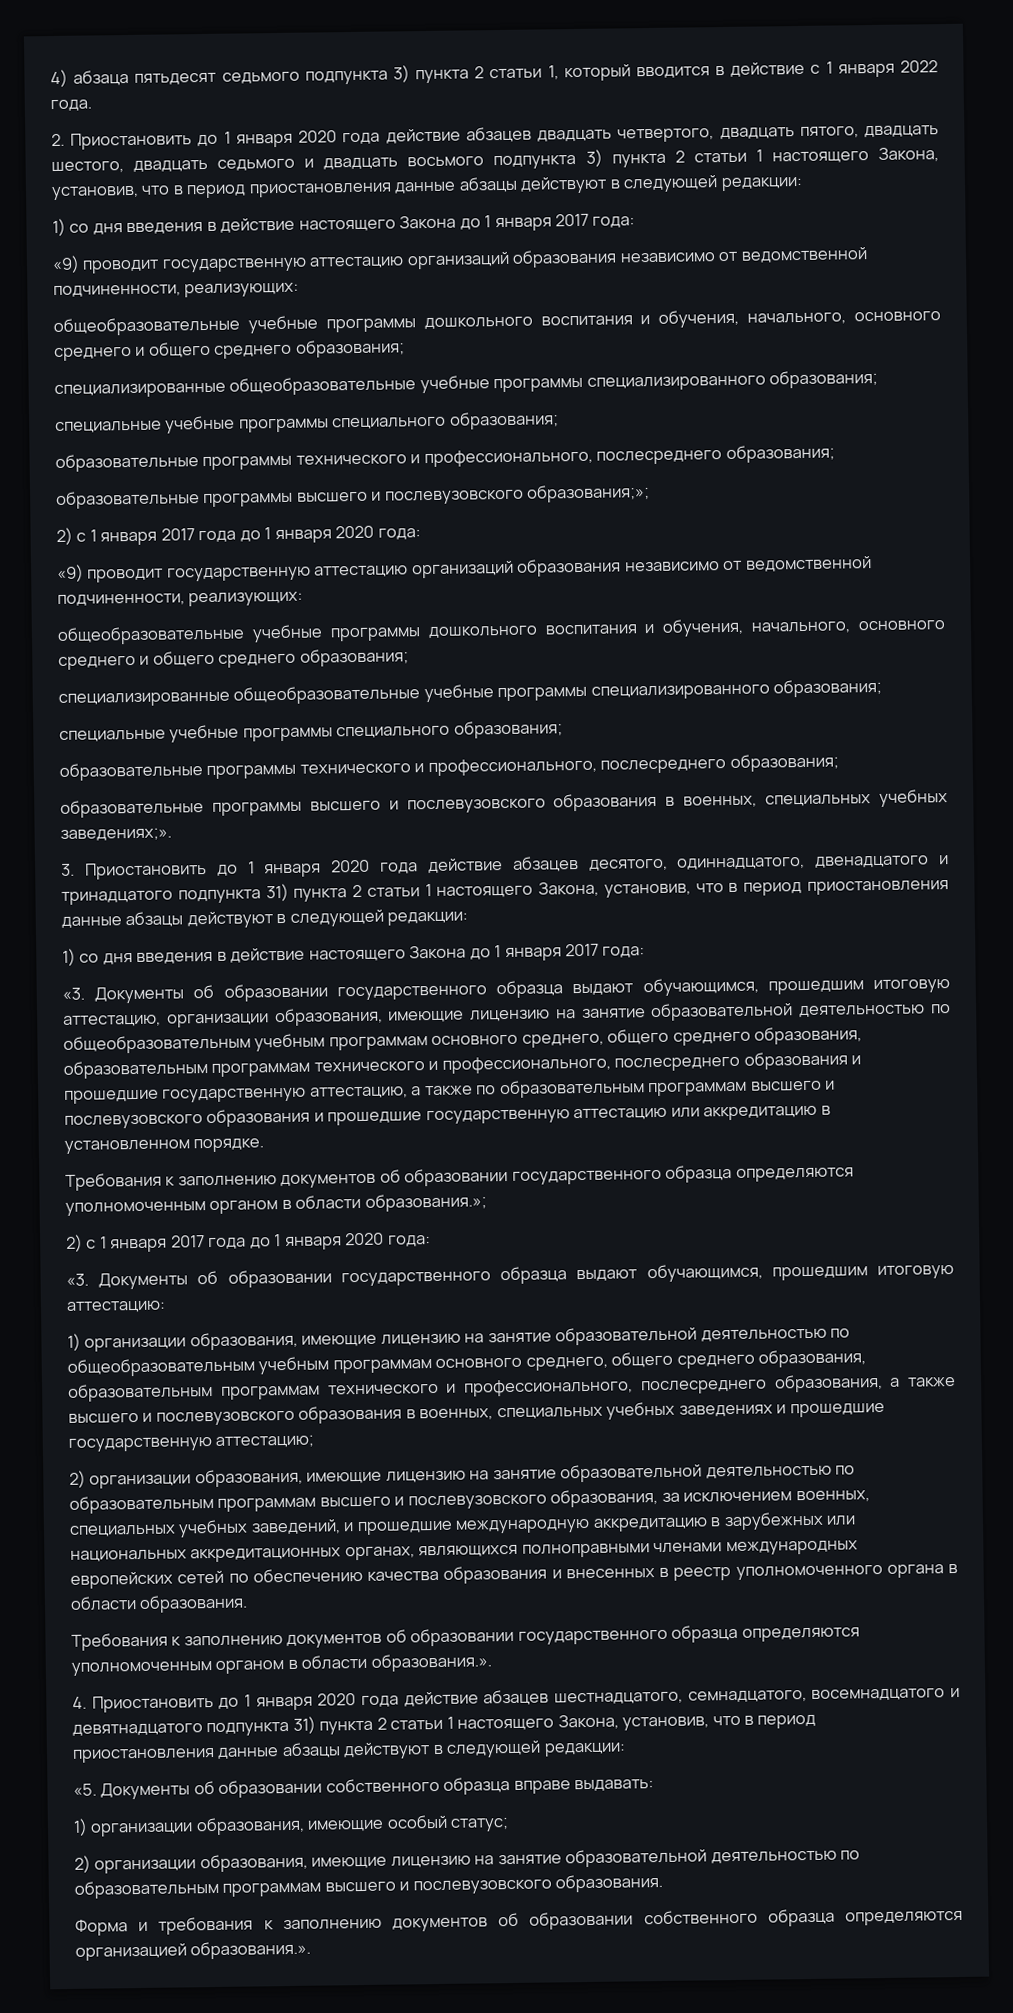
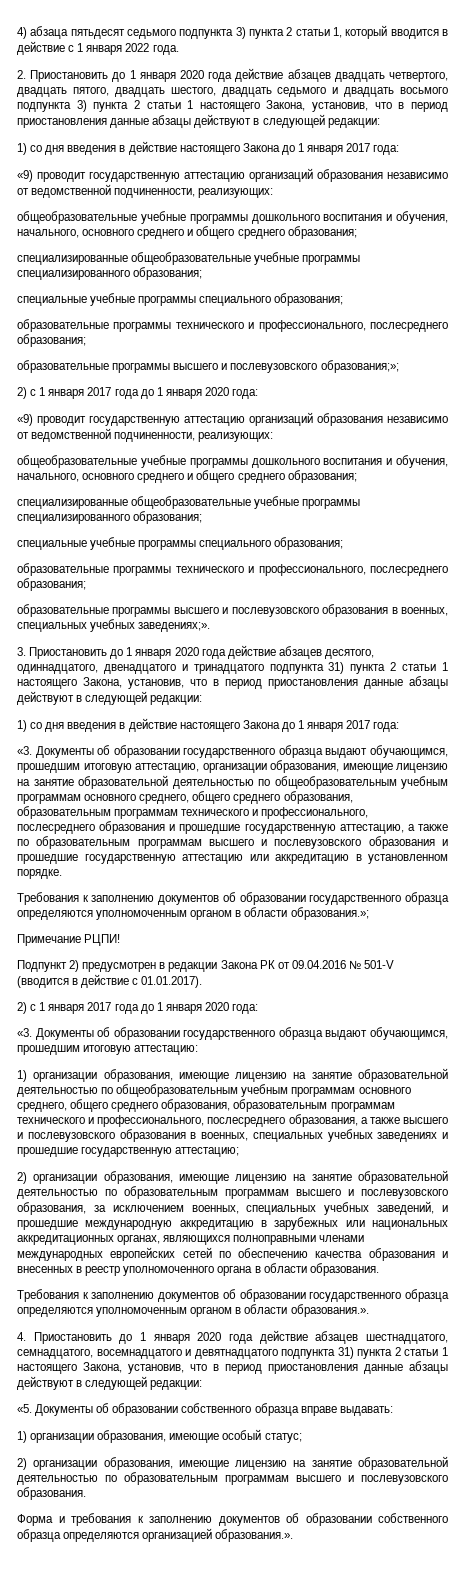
+ Примечание РЦПИ!
+ Подпункт 2) предусмотрен в редакции Закона РК от 09.04.2016 № 501-V (вводится в действие с 01.01.2017).

